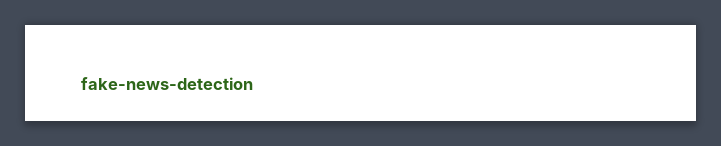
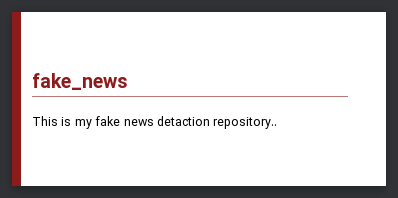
- fake-news-detection
+ fake_news
+ This is my fake news detaction repository..

